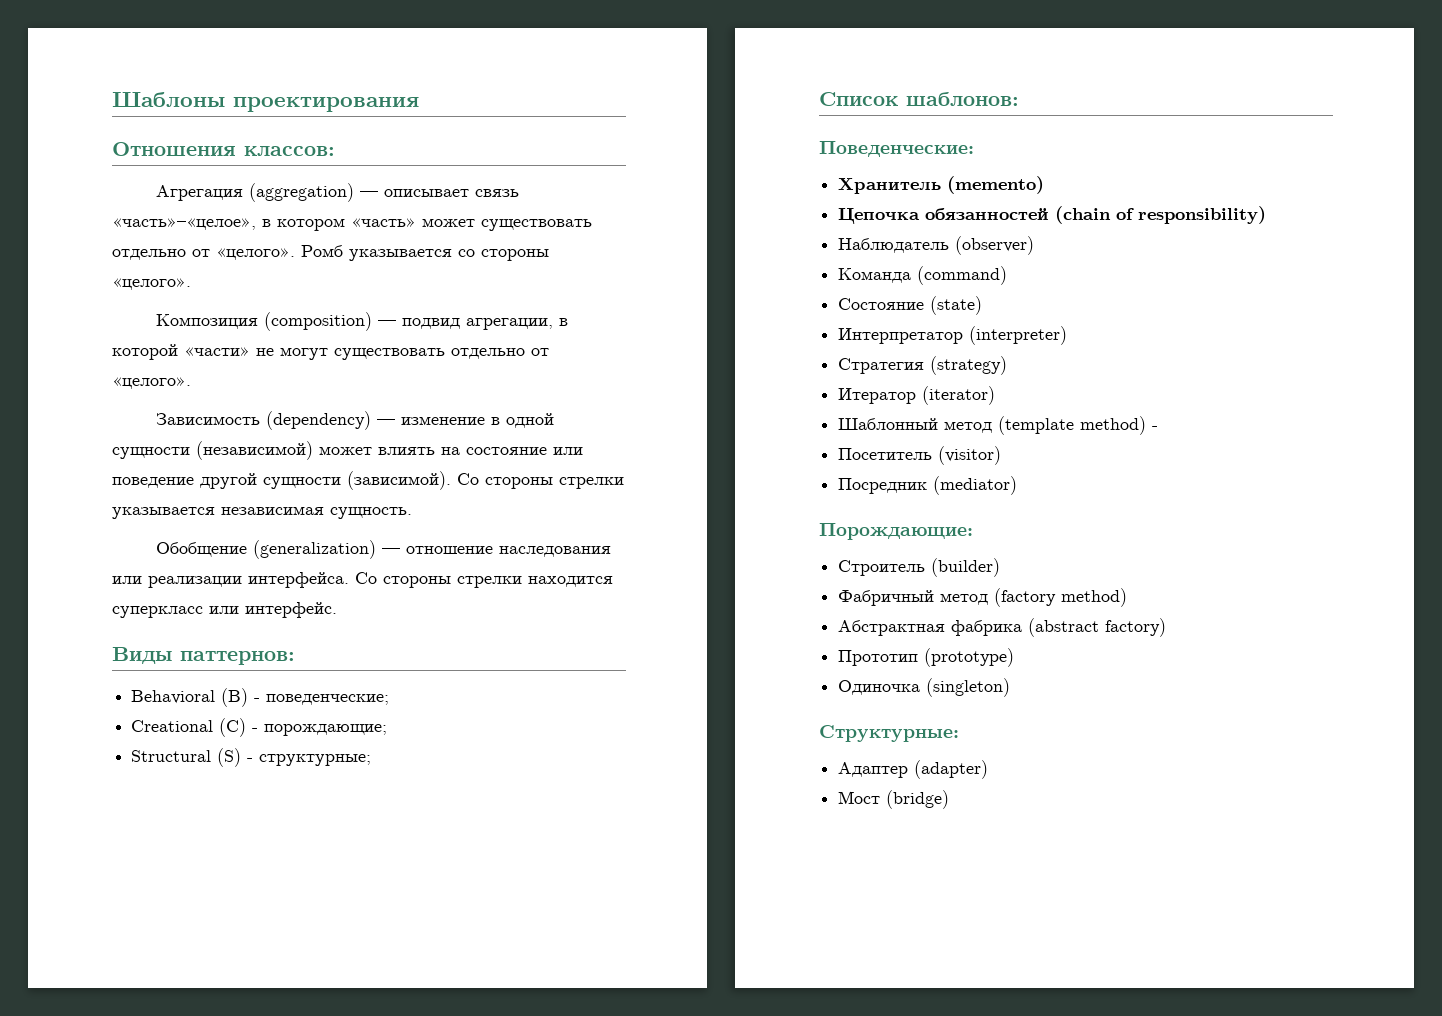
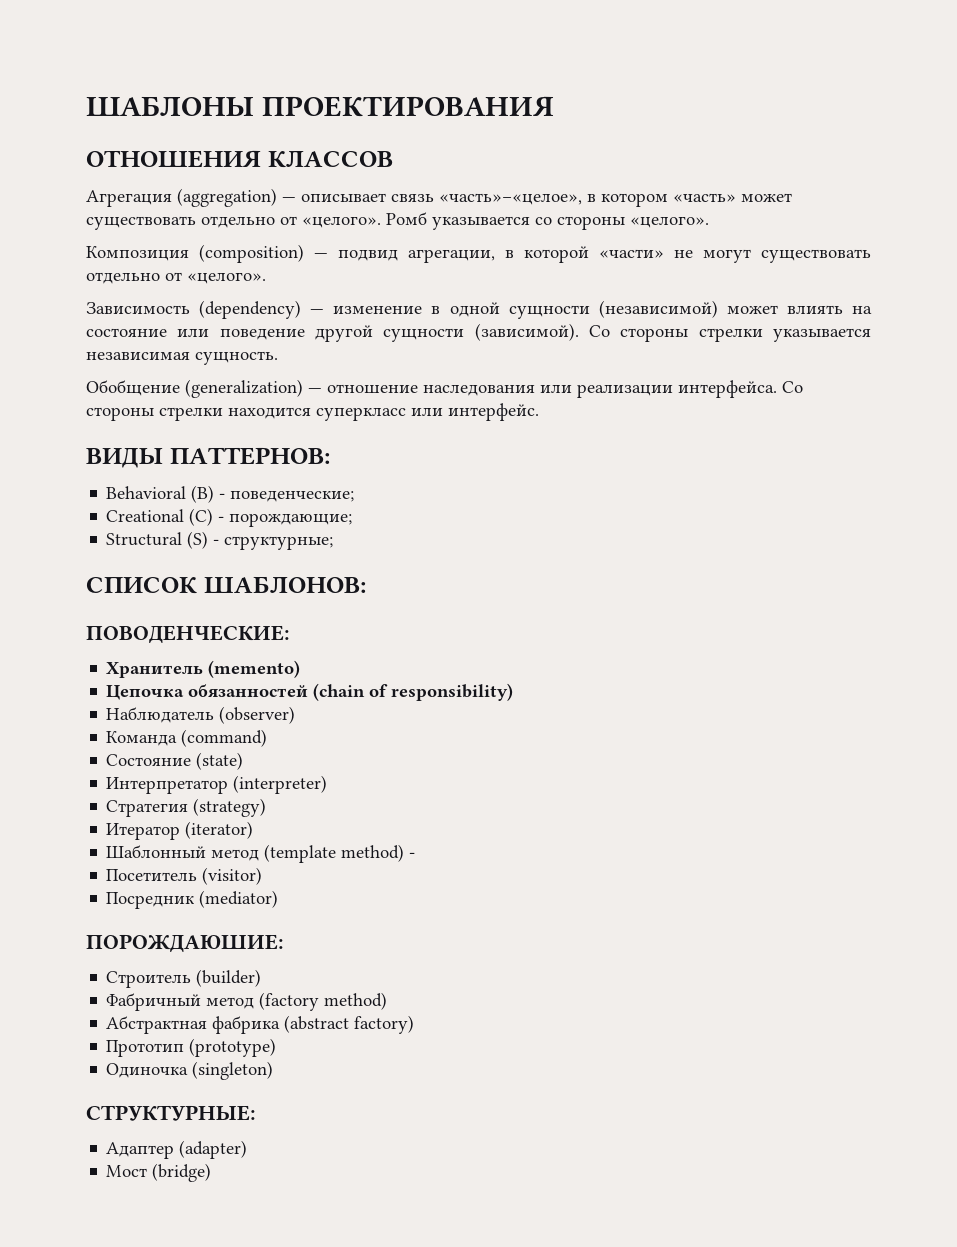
- Шаблоны проектирования
- Отношения классов:
+ ШАБЛОНЫ ПРОЕКТИРОВАНИЯ
+ ОТНОШЕНИЯ КЛАССОВ
- Виды паттернов:
+ ВИДЫ ПАТТЕРНОВ:
- Список шаблонов:
- Поведенческие:
+ СПИСОК ШАБЛОНОВ:
+ ПОВОДЕНЧЕСКИЕ:
- Порождающие:
+ ПОРОЖДАЮШИЕ:
- Структурные:
+ СТРУКТУРНЫЕ:

